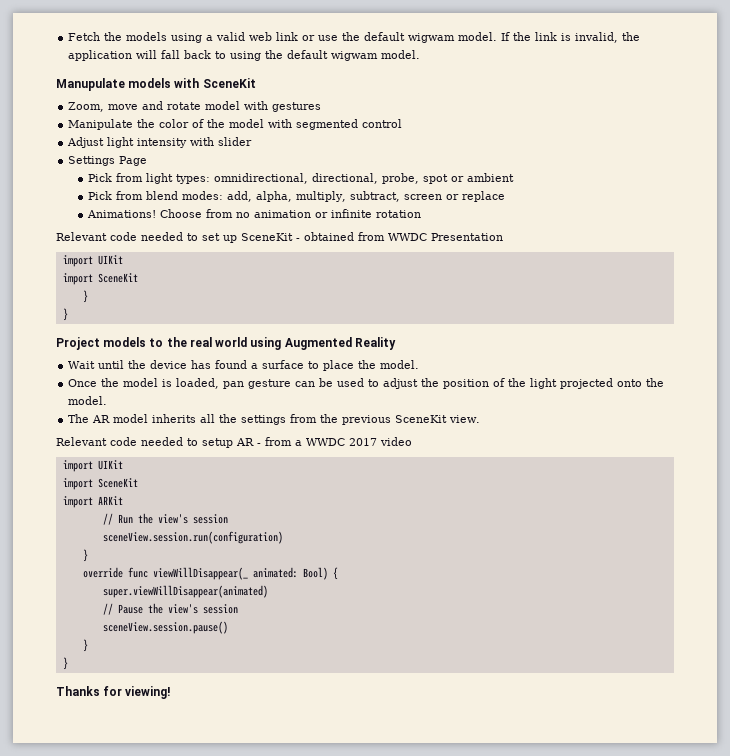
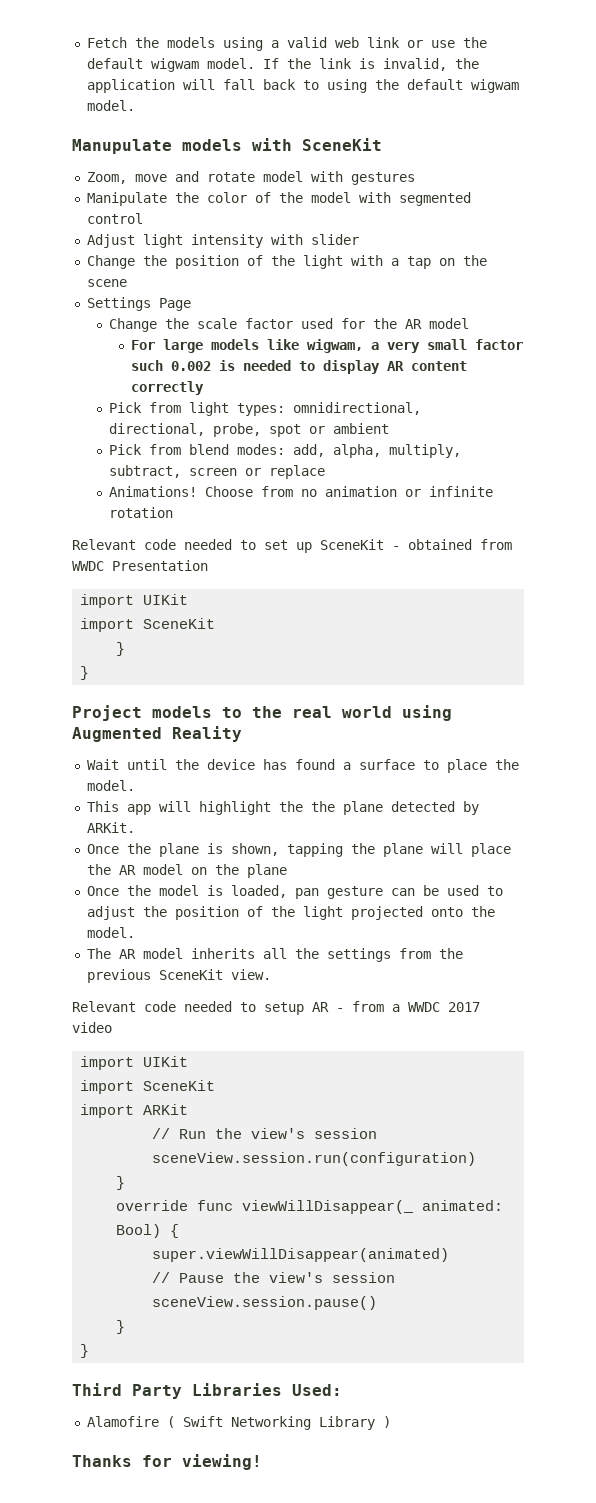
+ Change the position of the light with a tap on the scene
  Settings Page
+ Change the scale factor used for the AR model
+ For large models like wigwam, a very small factor such 0.002 is needed to display AR content correctly
+ This app will highlight the the plane detected by ARKit.
+ Once the plane is shown, tapping the plane will place the AR model on the plane
+ Third Party Libraries Used:
+ Alamofire ( Swift Networking Library )

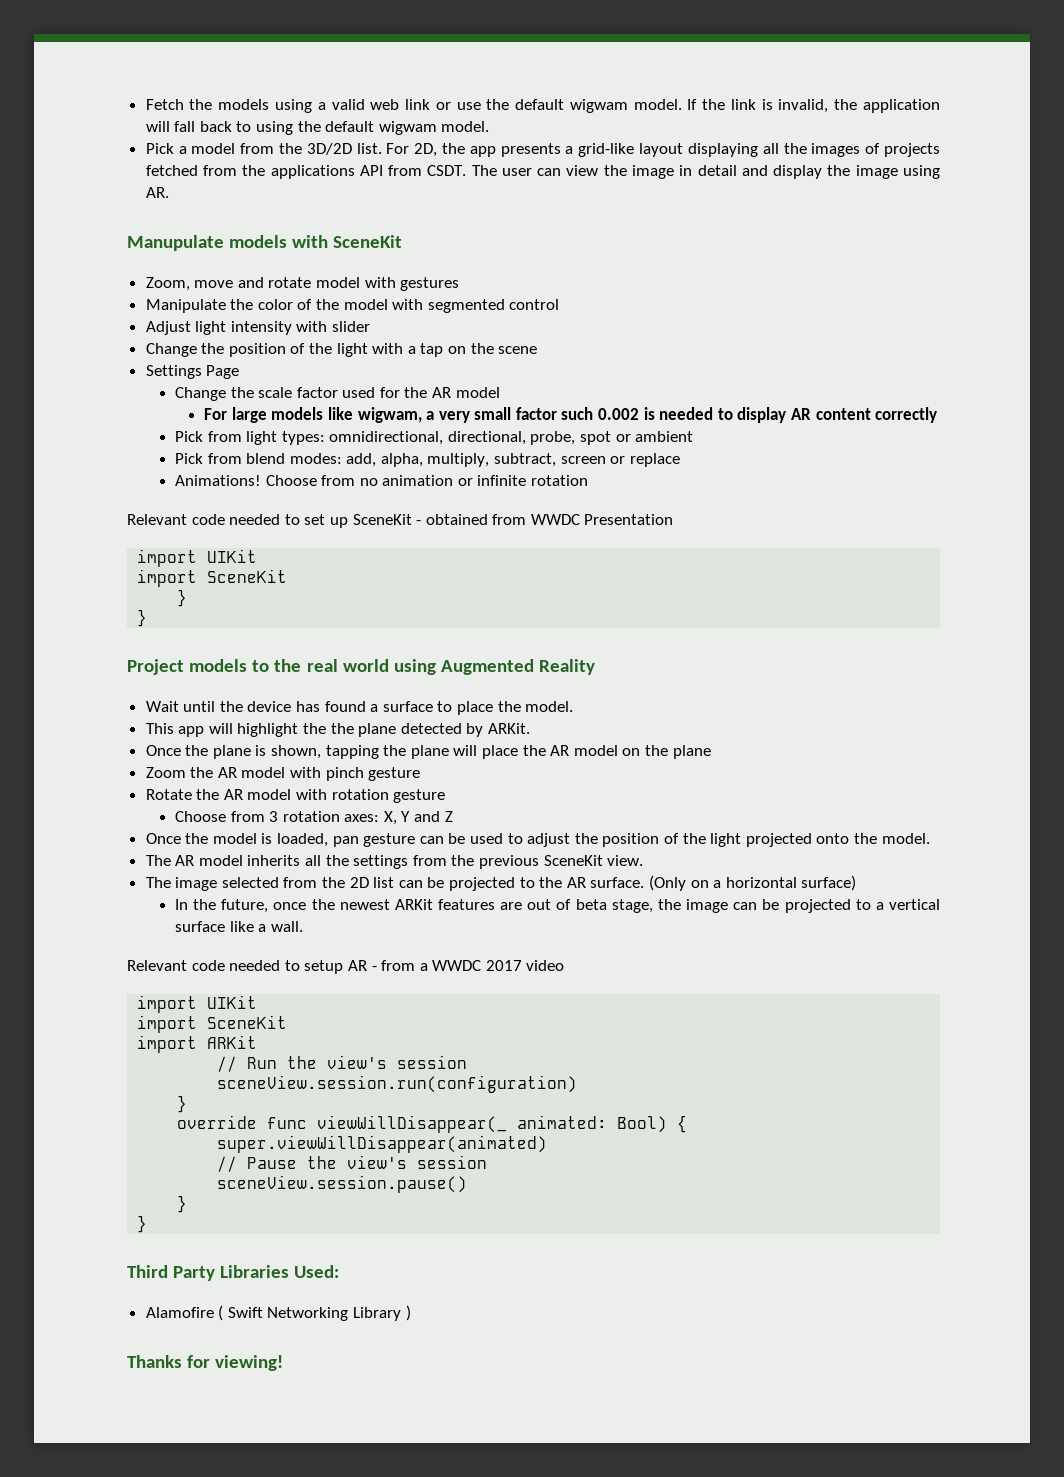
+ Pick a model from the 3D/2D list. For 2D, the app presents a grid-like layout displaying all the images of projects fetched from the applications API from CSDT. The user can view the image in detail and display the image using AR.
+ Zoom the AR model with pinch gesture
+ Rotate the AR model with rotation gesture
+ Choose from 3 rotation axes: X, Y and Z
+ The image selected from the 2D list can be projected to the AR surface. (Only on a horizontal surface)
+ In the future, once the newest ARKit features are out of beta stage, the image can be projected to a vertical surface like a wall.

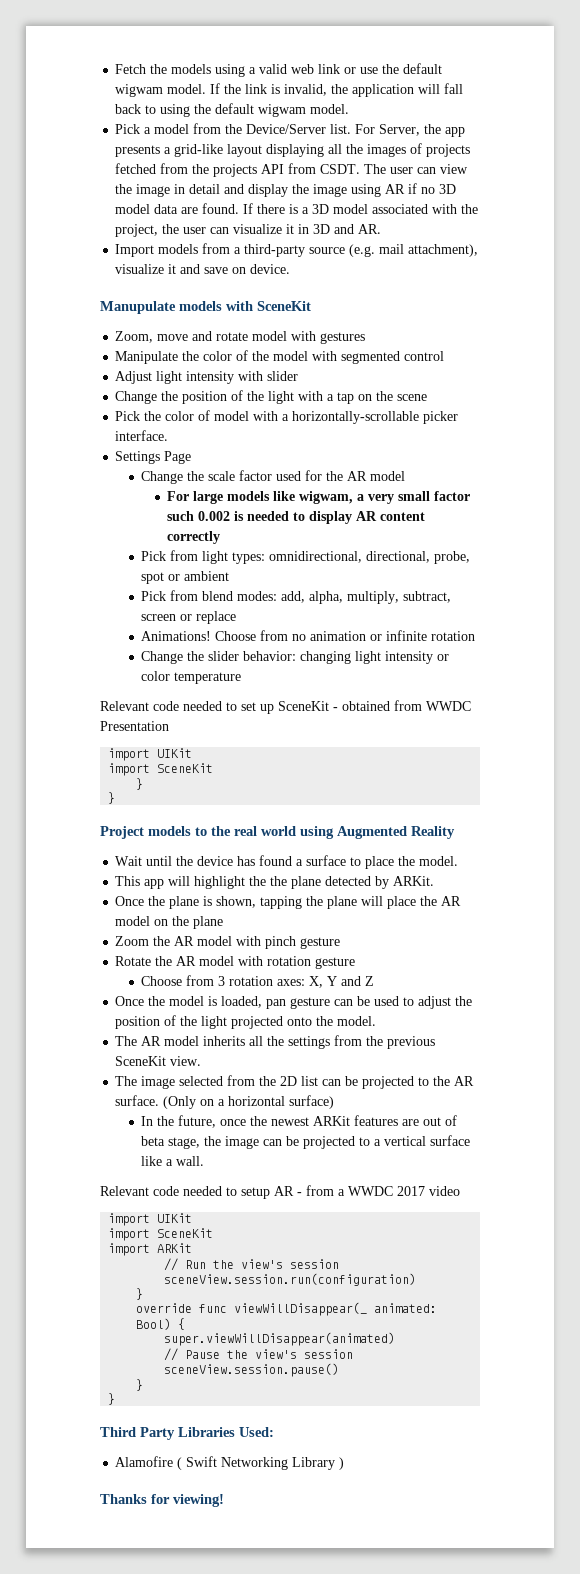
- Pick a model from the 3D/2D list.
+ Pick a model from the Device/Server list.
- For 2D, the app presents a grid-like layout displaying all the images of projects fetched from the applications API from CSDT.
+ For Server, the app presents a grid-like layout displaying all the images of projects fetched from the projects API from CSDT.
- The user can view the image in detail and display the image using AR.
+ The user can view the image in detail and display the image using AR if no 3D model data are found. If there is a 3D model associated with the project, the user can visualize it in 3D and AR.
+ Import models from a third-party source (e.g. mail attachment), visualize it and save on device.
+ Pick the color of model with a horizontally-scrollable picker interface.
+ Change the slider behavior: changing light intensity or color temperature

